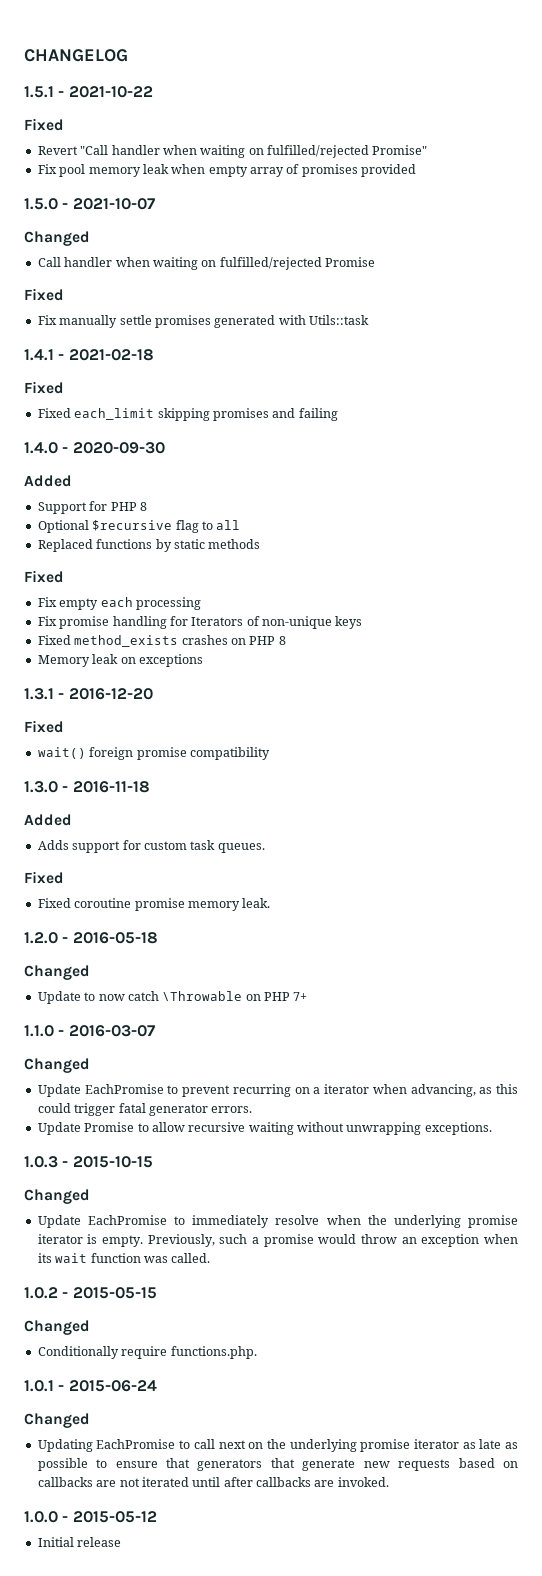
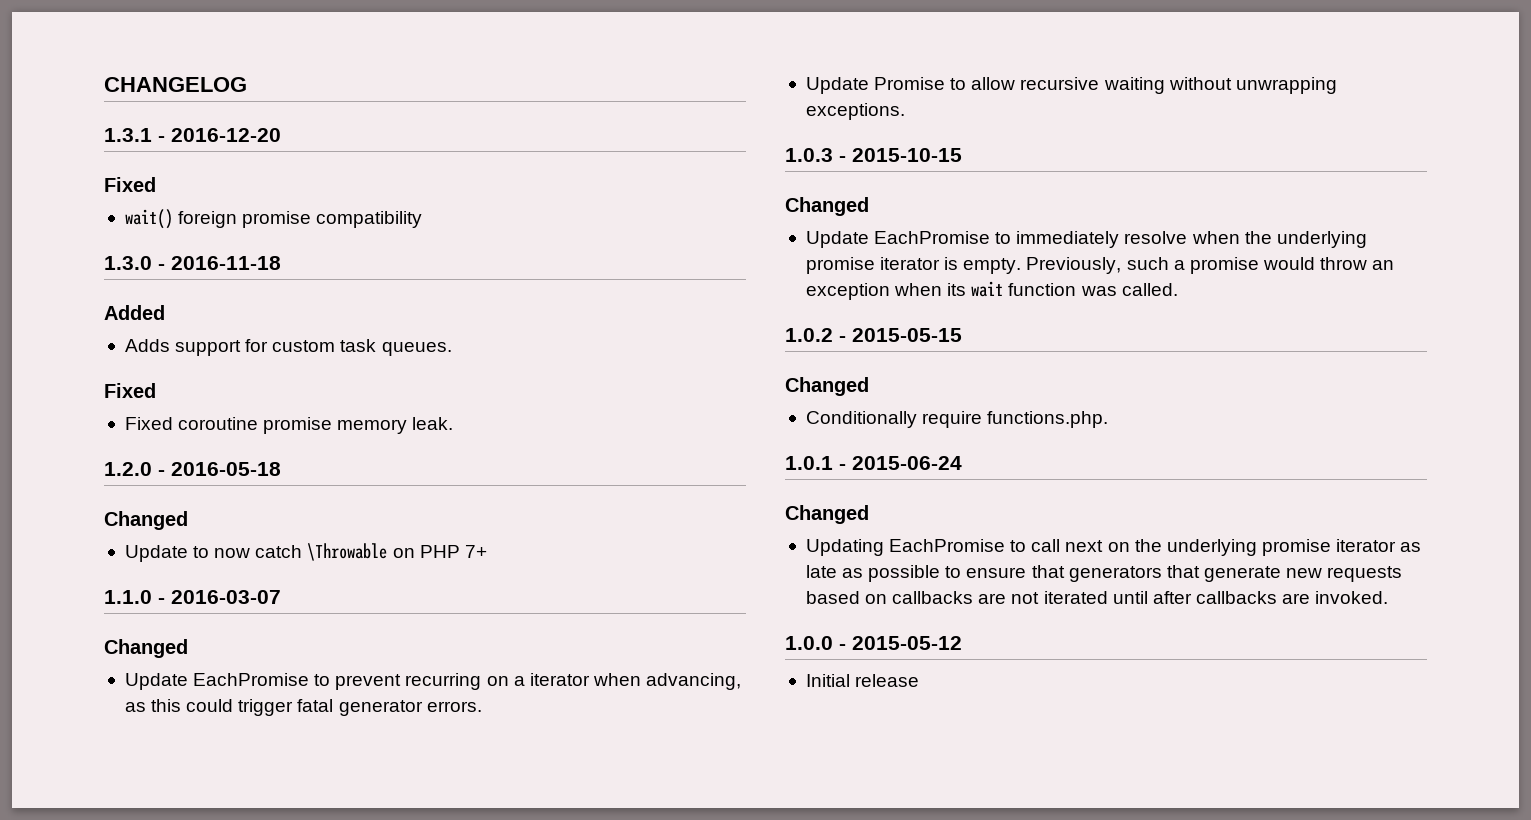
- 1.5.1 - 2021-10-22
- Fixed
- Revert "Call handler when waiting on fulfilled/rejected Promise"
- Fix pool memory leak when empty array of promises provided
- 1.5.0 - 2021-10-07
- Changed
- Call handler when waiting on fulfilled/rejected Promise
- Fixed
- Fix manually settle promises generated with Utils::task
- 1.4.1 - 2021-02-18
- Fixed
- Fixed each_limit skipping promises and failing
- 1.4.0 - 2020-09-30
- Added
- Support for PHP 8
- Optional $recursive flag to all
- Replaced functions by static methods
- Fixed
- Fix empty each processing
- Fix promise handling for Iterators of non-unique keys
- Fixed method_exists crashes on PHP 8
- Memory leak on exceptions

